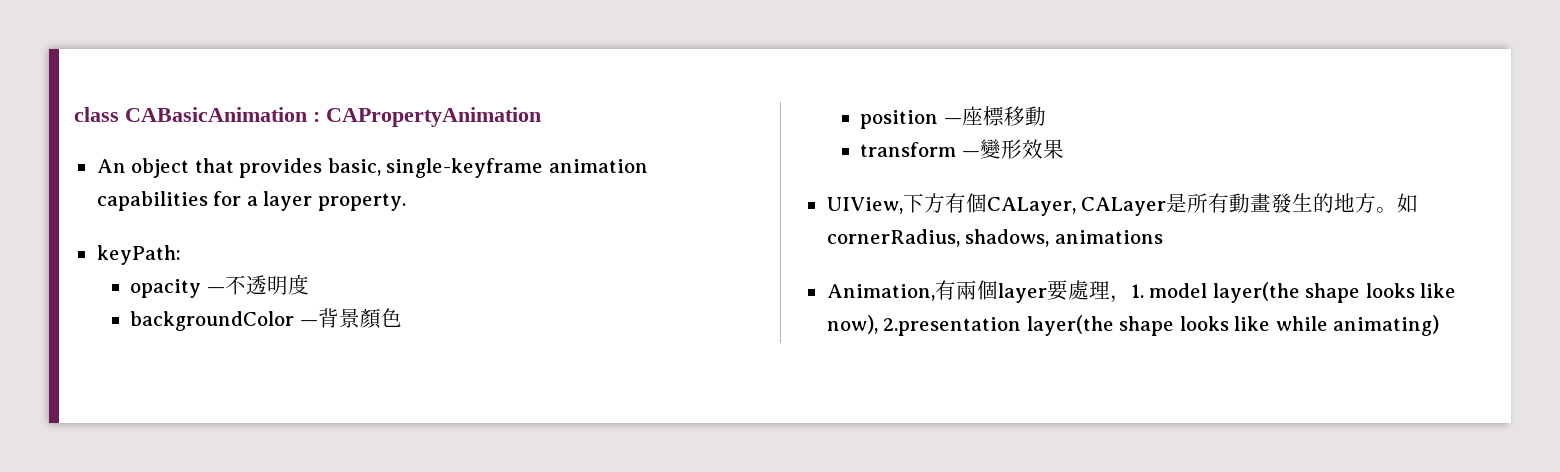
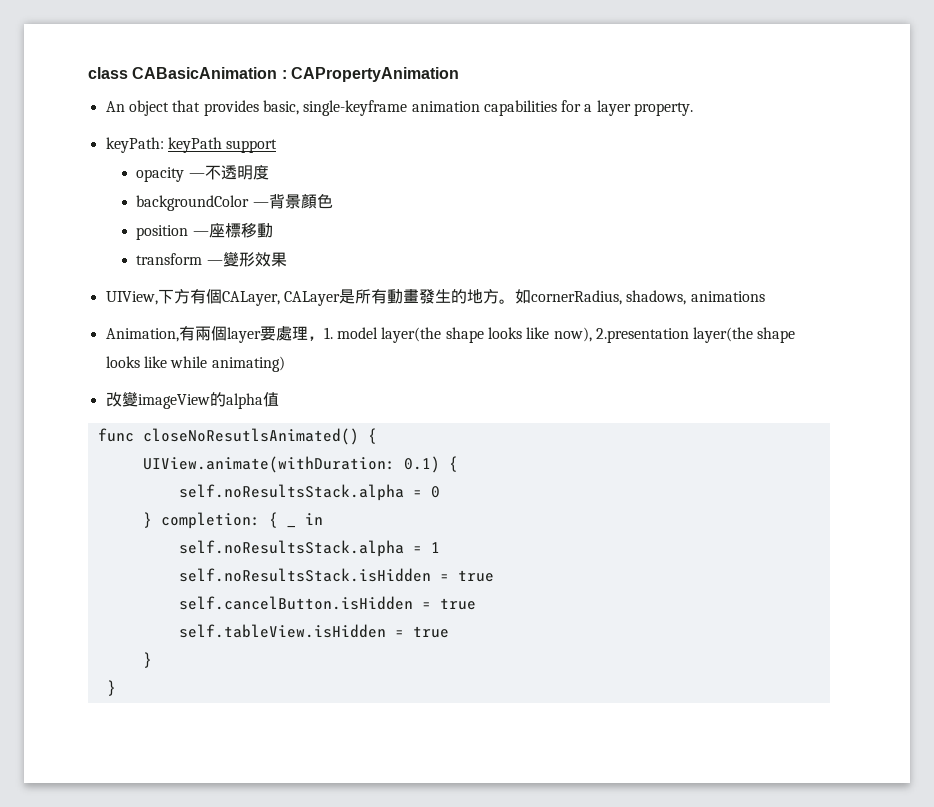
- keyPath:
+ keyPath: keyPath support
+ 改變imageView的alpha值
+ func closeNoResutlsAnimated() {
+ UIView.animate(withDuration: 0.1) {
+ self.noResultsStack.alpha = 0
+ } completion: { _ in
+ self.noResultsStack.alpha = 1
+ self.noResultsStack.isHidden = true
+ self.cancelButton.isHidden = true
+ self.tableView.isHidden = true
+ }
+ }

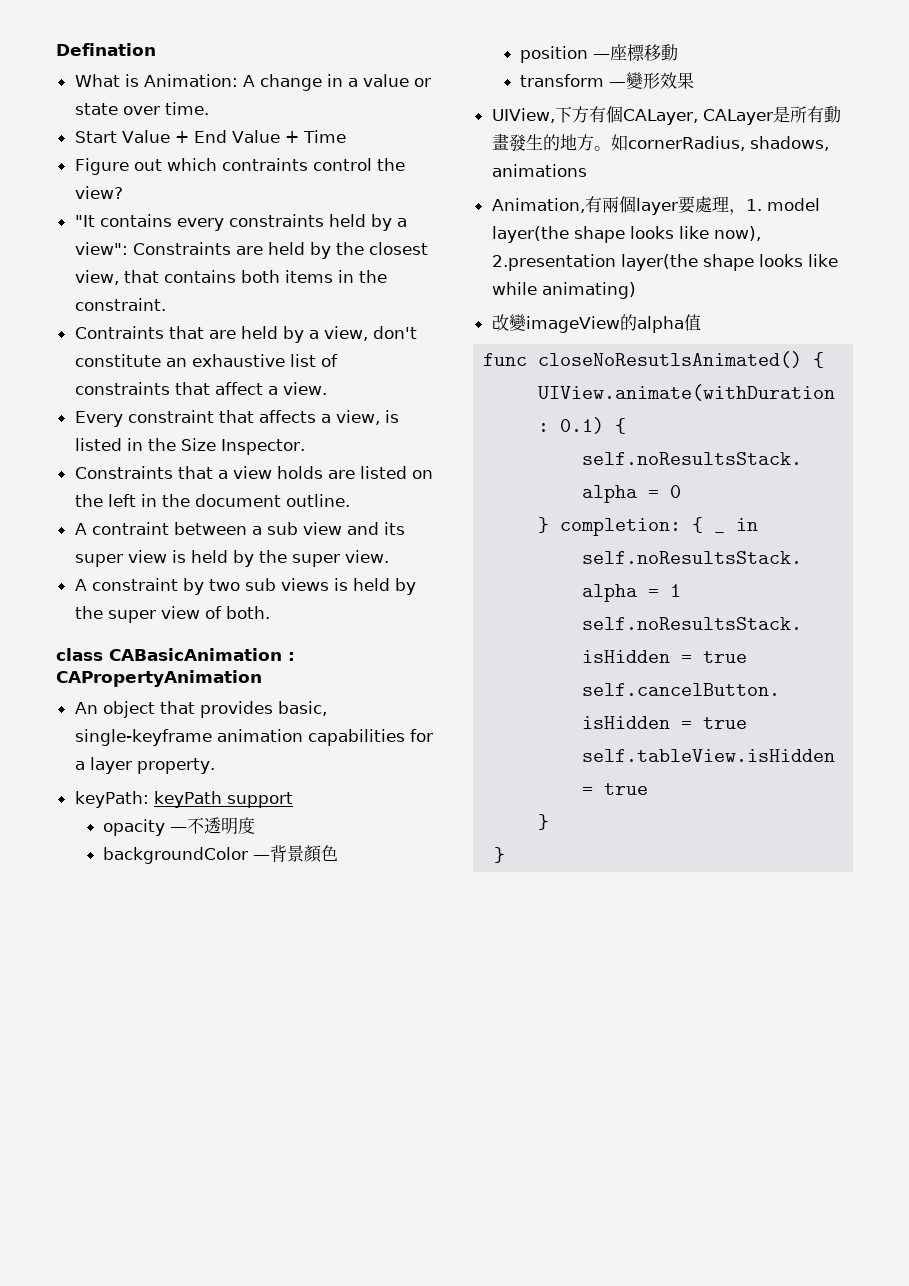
+ Defination
+ What is Animation: A change in a value or state over time.
+ Start Value + End Value + Time
+ Figure out which contraints control the view?
+ "It contains every constraints held by a view": Constraints are held by the closest view, that contains both items in the constraint.
+ Contraints that are held by a view, don't constitute an exhaustive list of constraints that affect a view.
+ Every constraint that affects a view, is listed in the Size Inspector.
+ Constraints that a view holds are listed on the left in the document outline.
+ A contraint between a sub view and its super view is held by the super view.
+ A constraint by two sub views is held by the super view of both.

